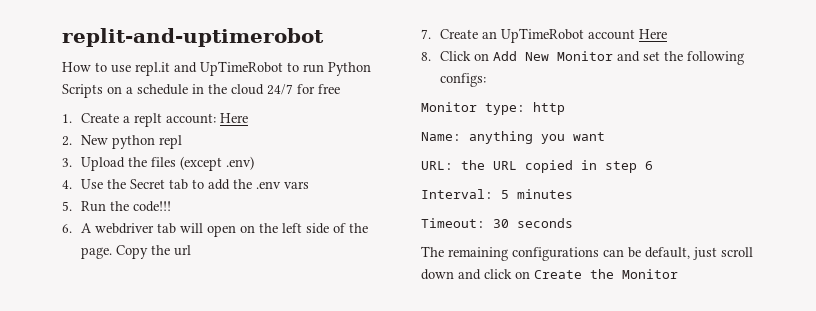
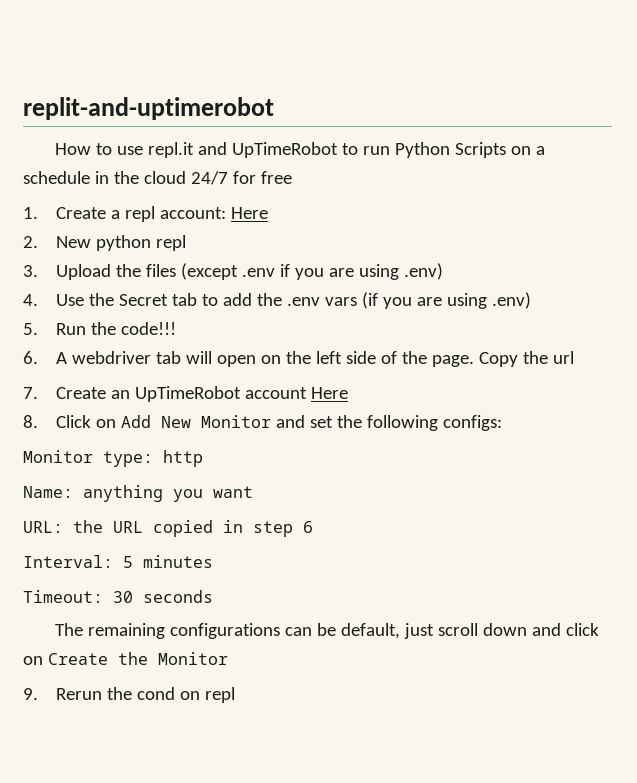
- 1. Create a replt account: Here
+ 1. Create a repl account: Here
- 3. Upload the files (except .env)
+ 3. Upload the files (except .env if you are using .env)
- 4. Use the Secret tab to add the .env vars
+ 4. Use the Secret tab to add the .env vars (if you are using .env)
+ 9. Rerun the cond on repl

